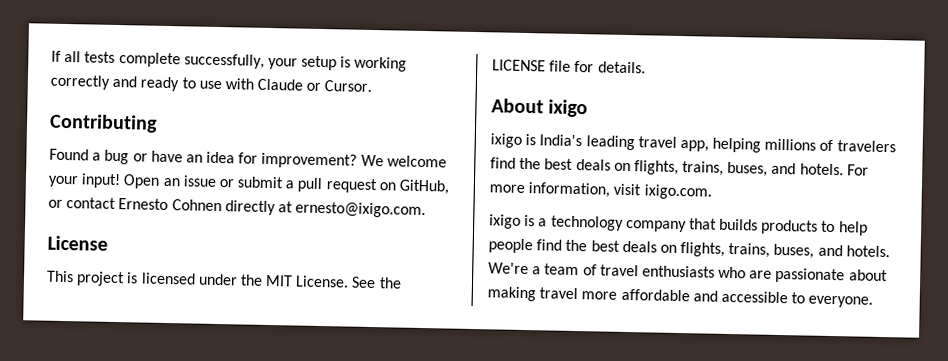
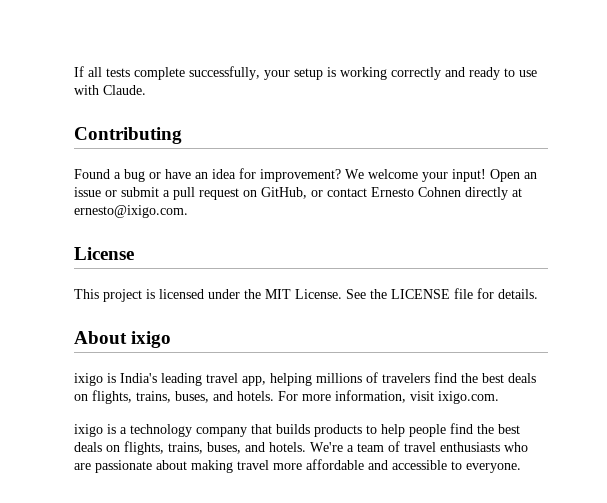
- If all tests complete successfully, your setup is working correctly and ready to use with Claude or Cursor.
+ If all tests complete successfully, your setup is working correctly and ready to use with Claude.

